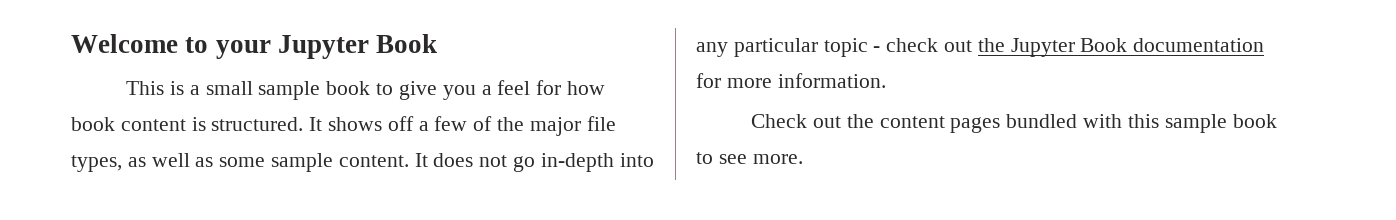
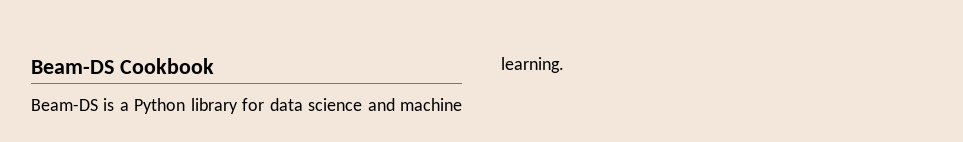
- Welcome to your Jupyter Book
- This is a small sample book to give you a feel for how book content is structured. It shows off a few of the major file types, as well as some sample content. It does not go in-depth into any particular topic - check out the Jupyter Book documentation for more information.
- Check out the content pages bundled with this sample book to see more.
+ Beam-DS Cookbook
+ Beam-DS is a Python library for data science and machine learning.

